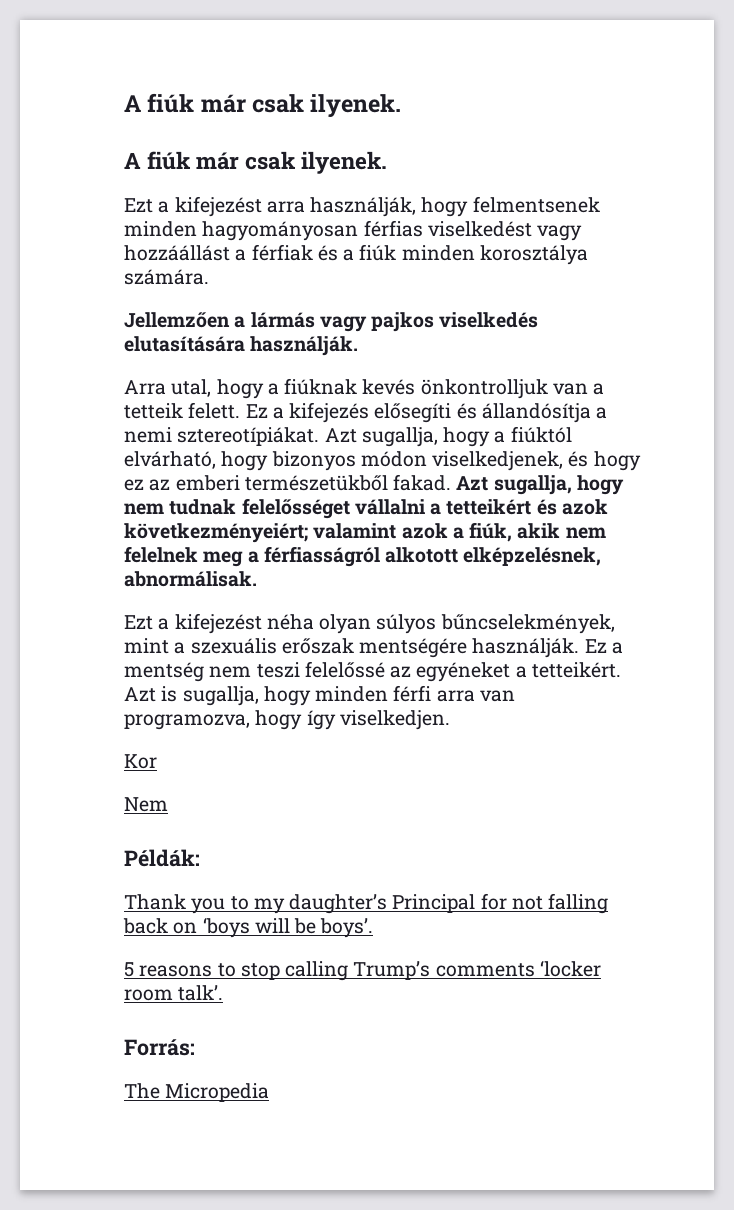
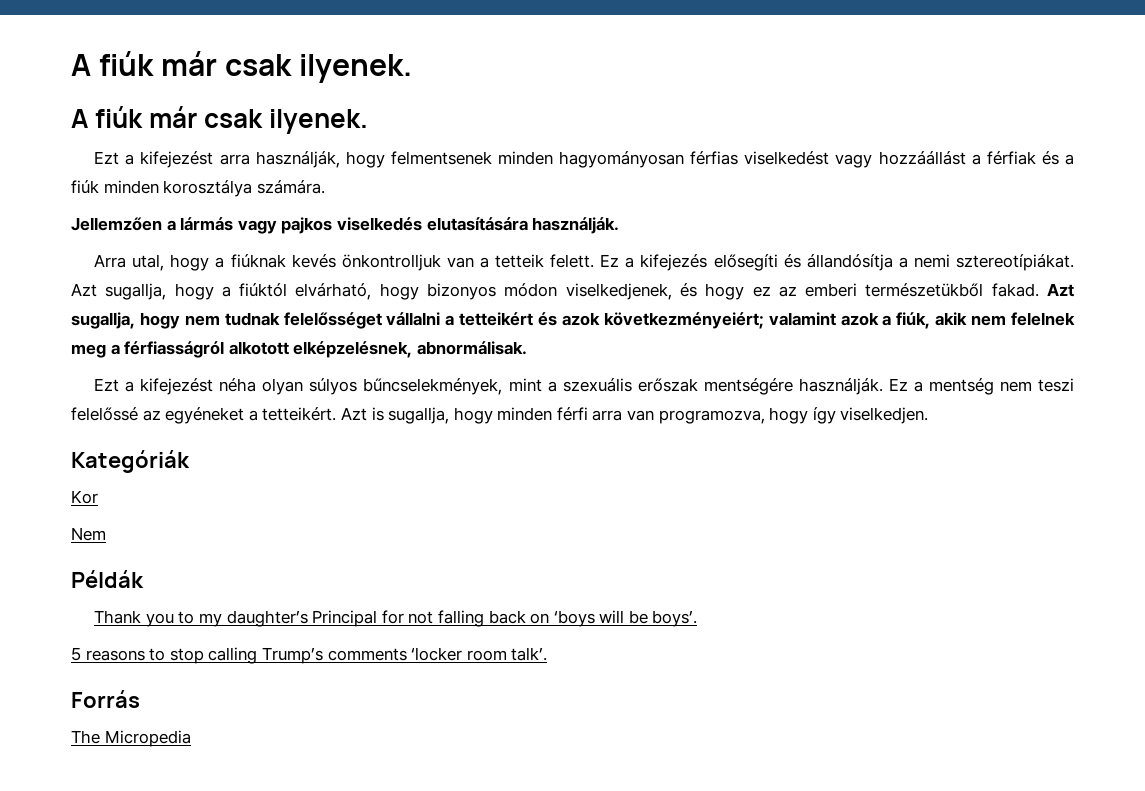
+ Kategóriák
- Példák:
+ Példák
- Forrás:
+ Forrás

